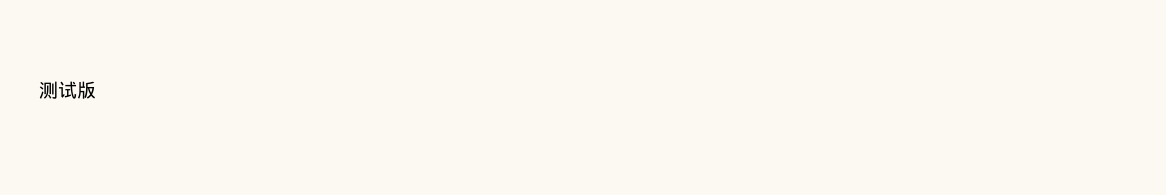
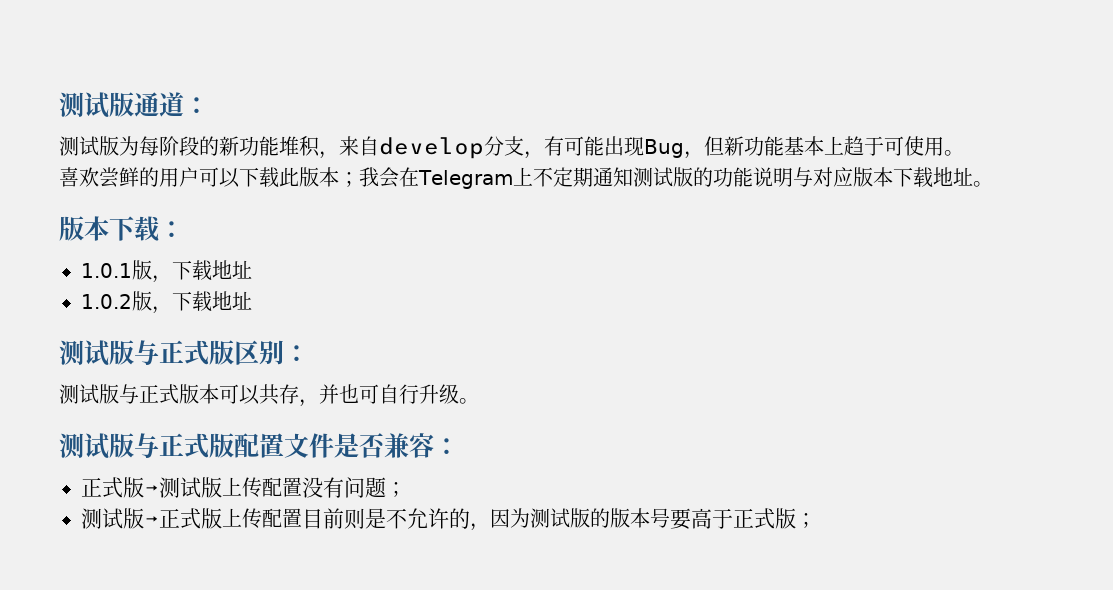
- 测试版
+ 测试版通道：
+ 测试版为每阶段的新功能堆积，来自develop分支，有可能出现Bug，但新功能基本上趋于可使用。
+ 喜欢尝鲜的用户可以下载此版本；我会在Telegram上不定期通知测试版的功能说明与对应版本下载地址。
+ 版本下载：
+ 1.0.1版，下载地址
+ 1.0.2版，下载地址
+ 测试版与正式版区别：
+ 测试版与正式版本可以共存，并也可自行升级。
+ 测试版与正式版配置文件是否兼容：
+ 正式版→测试版上传配置没有问题；
+ 测试版→正式版上传配置目前则是不允许的，因为测试版的版本号要高于正式版；

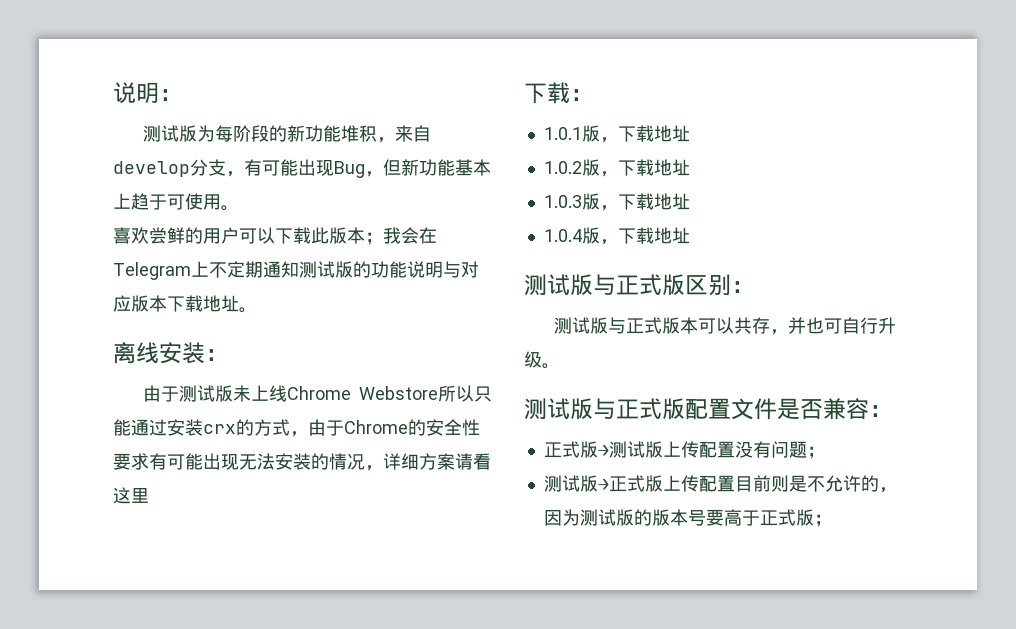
- 测试版通道：
+ 说明：
- 版本下载：
+ 离线安装：
+ 由于测试版未上线Chrome Webstore所以只能通过安装crx的方式，由于Chrome的安全性要求有可能出现无法安装的情况，详细方案请看这里
+ 下载：
+ 1.0.3版，下载地址
+ 1.0.4版，下载地址

